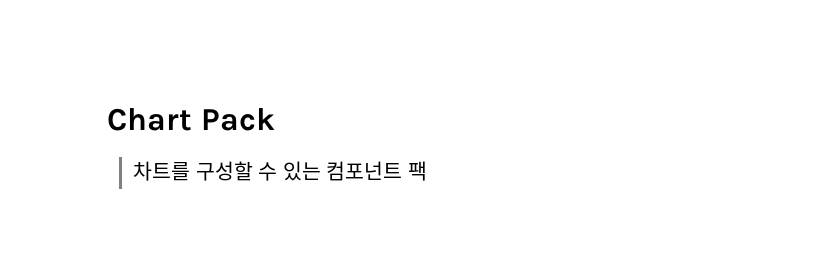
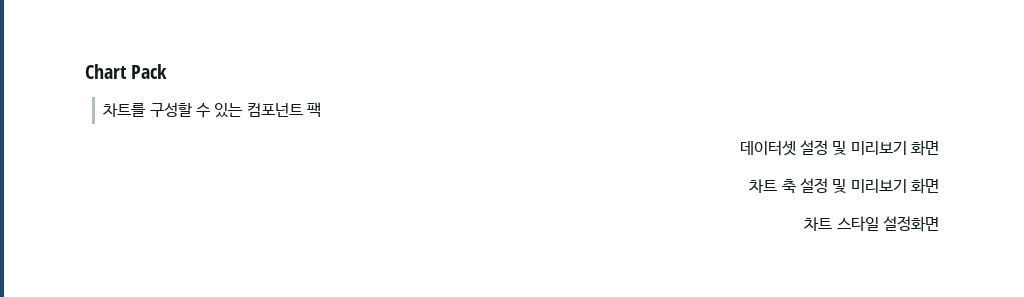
+ 데이터셋 설정 및 미리보기 화면
+ 차트 축 설정 및 미리보기 화면
+ 차트 스타일 설정화면

